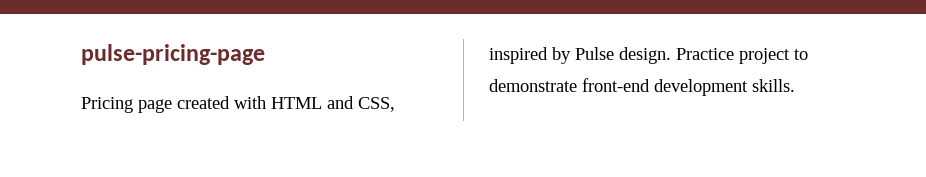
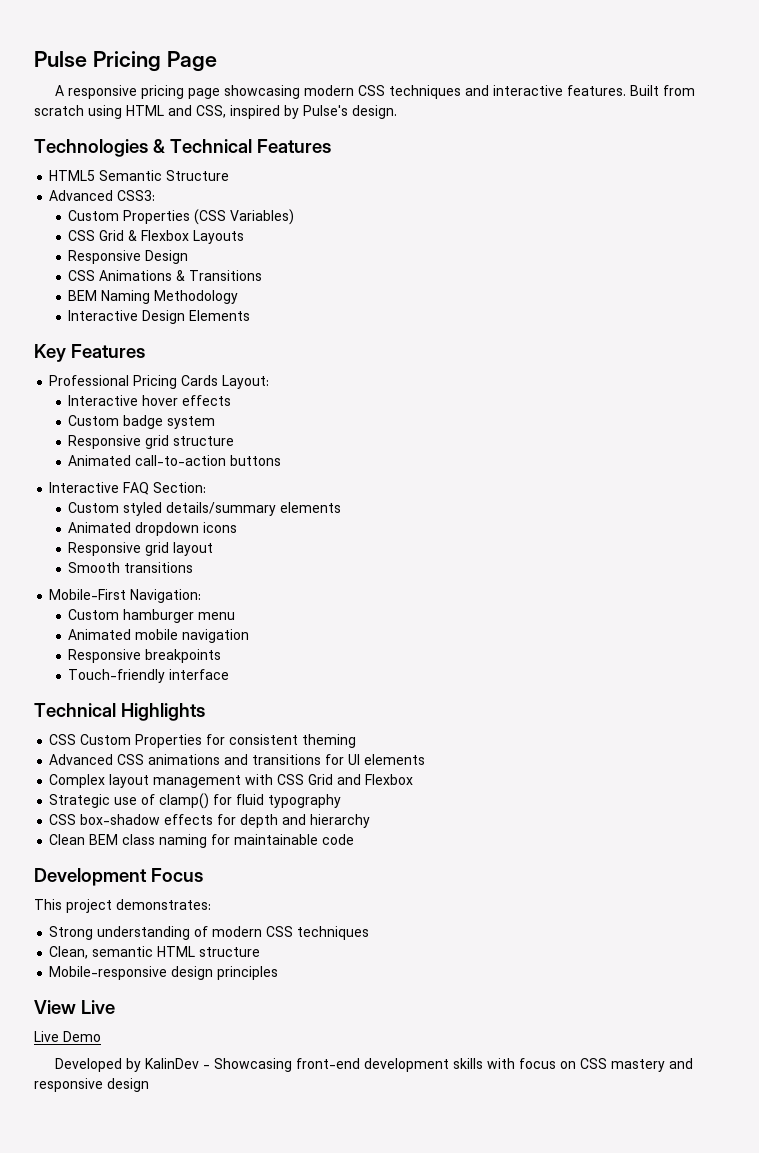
- pulse-pricing-page
- Pricing page created with HTML and CSS, inspired by Pulse design. Practice project to demonstrate front-end development skills.
+ Pulse Pricing Page
+ A responsive pricing page showcasing modern CSS techniques and interactive features. Built from scratch using HTML and CSS, inspired by Pulse's design.
+ Technologies & Technical Features
+ HTML5 Semantic Structure
+ Advanced CSS3:
+ Custom Properties (CSS Variables)
+ CSS Grid & Flexbox Layouts
+ Responsive Design
+ CSS Animations & Transitions
+ BEM Naming Methodology
+ Interactive Design Elements
+ Key Features
+ Professional Pricing Cards Layout:
+ Interactive hover effects
+ Custom badge system
+ Responsive grid structure
+ Animated call-to-action buttons
+ Interactive FAQ Section:
+ Custom styled details/summary elements
+ Animated dropdown icons
+ Responsive grid layout
+ Smooth transitions
+ Mobile-First Navigation:
+ Custom hamburger menu
+ Animated mobile navigation
+ Responsive breakpoints
+ Touch-friendly interface
+ Technical Highlights
+ CSS Custom Properties for consistent theming
+ Advanced CSS animations and transitions for UI elements
+ Complex layout management with CSS Grid and Flexbox
+ Strategic use of clamp() for fluid typography
+ CSS box-shadow effects for depth and hierarchy
+ Clean BEM class naming for maintainable code
+ Development Focus
+ This project demonstrates:
+ Strong understanding of modern CSS techniques
+ Clean, semantic HTML structure
+ Mobile-responsive design principles
+ View Live
+ Live Demo
+ Developed by KalinDev - Showcasing front-end development skills with focus on CSS mastery and responsive design

